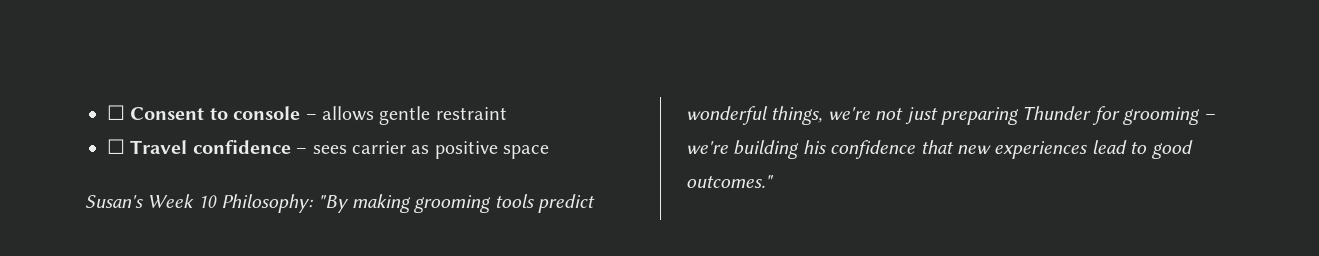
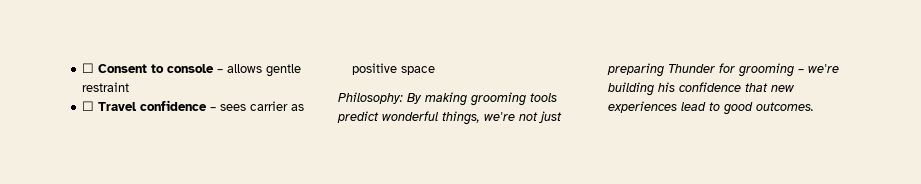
- Susan's Week 10 Philosophy: "By making grooming tools predict wonderful things, we're not just preparing Thunder for grooming – we're building his confidence that new experiences lead to good outcomes."
+ Philosophy: By making grooming tools predict wonderful things, we're not just preparing Thunder for grooming – we're building his confidence that new experiences lead to good outcomes.

